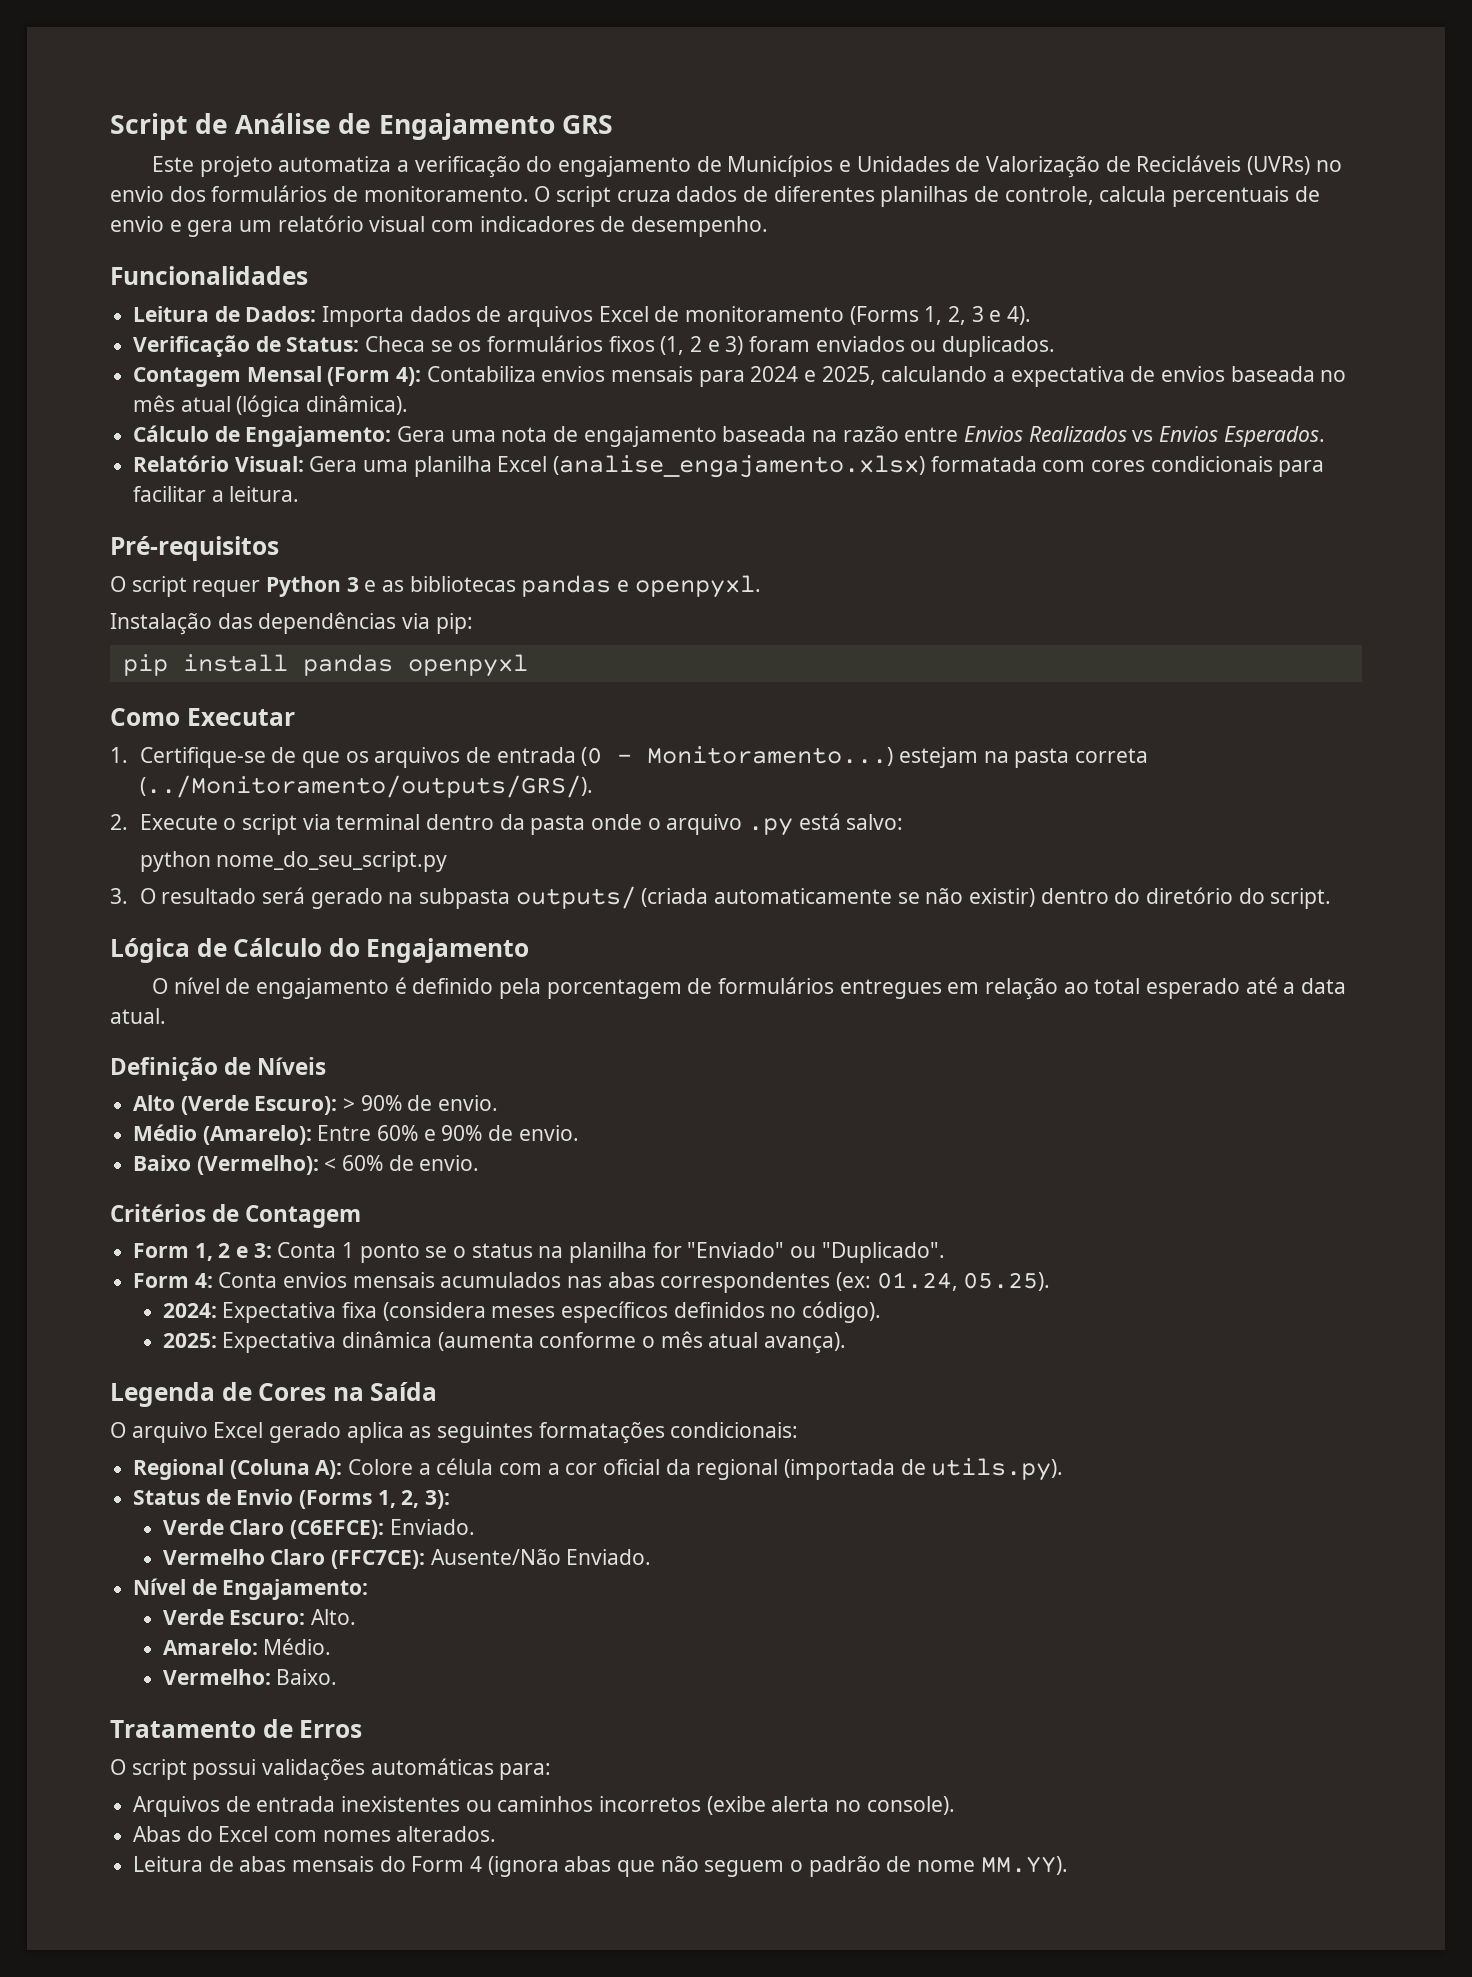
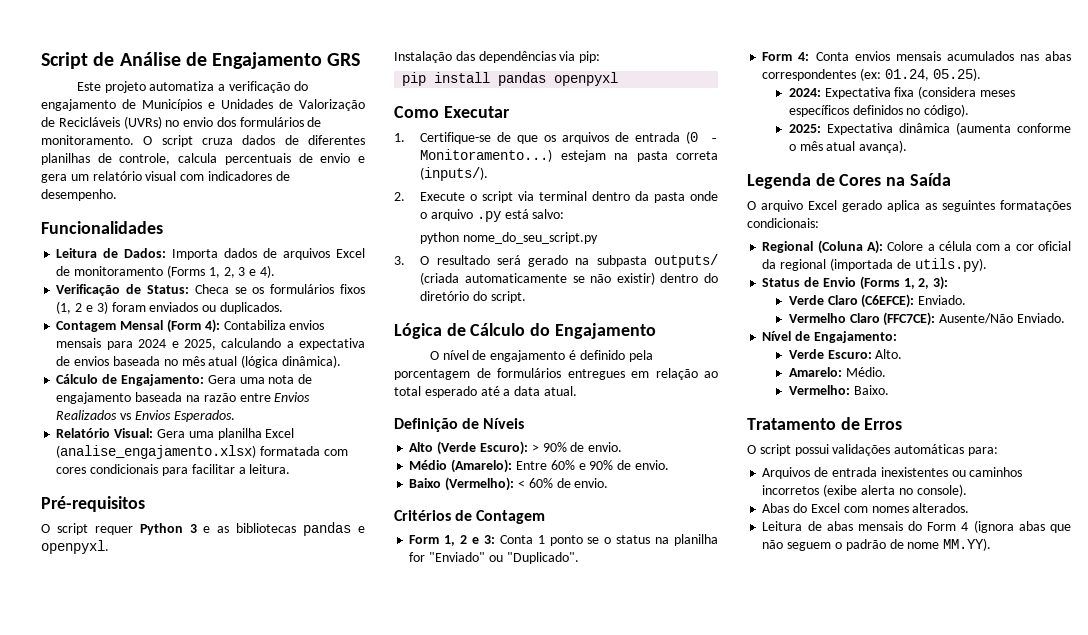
- 1. Certifique-se de que os arquivos de entrada (0 - Monitoramento...) estejam na pasta correta (../Monitoramento/outputs/GRS/).
+ 1. Certifique-se de que os arquivos de entrada (0 - Monitoramento...) estejam na pasta correta (inputs/).

